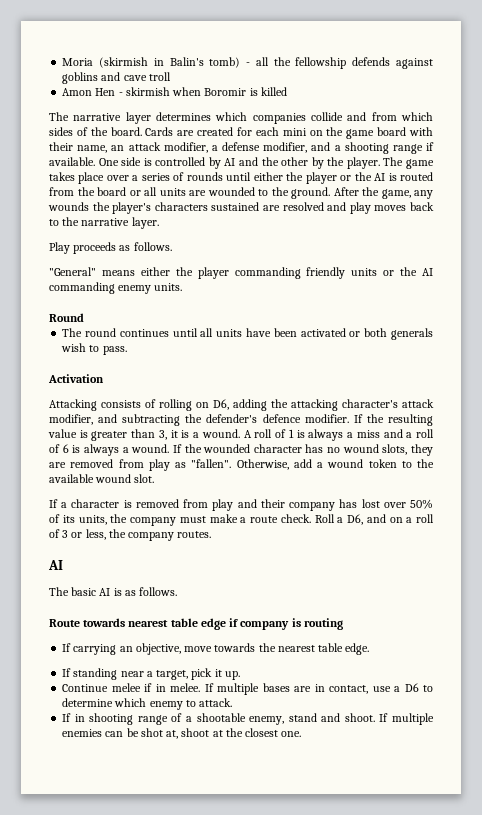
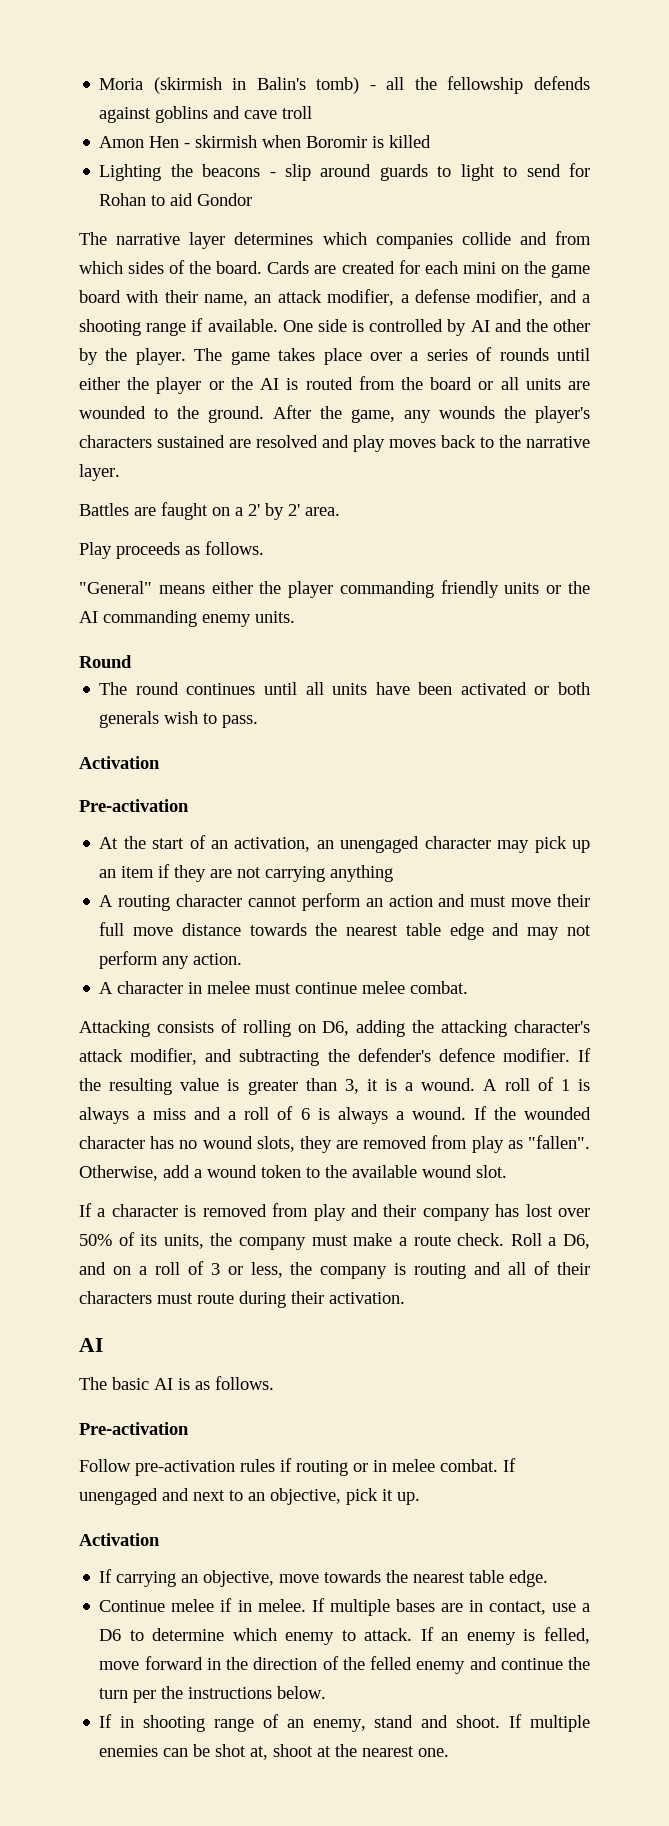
+ Lighting the beacons - slip around guards to light to send for Rohan to aid Gondor
+ Battles are faught on a 2' by 2' area.
  The round continues until all units have been activated or both generals wish to pass.
  Activation
+ Pre-activation
+ At the start of an activation, an unengaged character may pick up an item if they are not carrying anything
+ A routing character cannot perform an action and must move their full move distance towards the nearest table edge and may not perform any action.
+ A character in melee must continue melee combat.
- Roll a D6, and on a roll of 3 or less, the company routes.
+ Roll a D6, and on a roll of 3 or less, the company is routing and all of their characters must route during their activation.
  The basic AI is as follows.
- Route towards nearest table edge if company is routing
+ Pre-activation
+ Follow pre-activation rules if routing or in melee combat. If unengaged and next to an objective, pick it up.
+ Activation
- If standing near a target, pick it up.
+ If an enemy is felled, move forward in the direction of the felled enemy and continue the turn per the instructions below.
- If in shooting range of a shootable enemy, stand and shoot.
+ If in shooting range of an enemy, stand and shoot.
- If multiple enemies can be shot at, shoot at the closest one.
+ If multiple enemies can be shot at, shoot at the nearest one.

